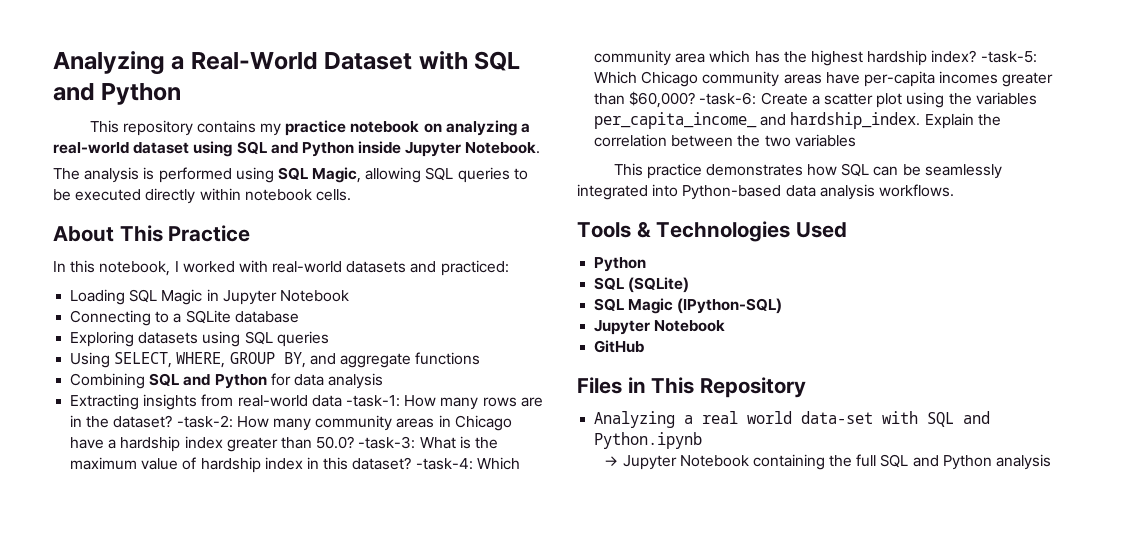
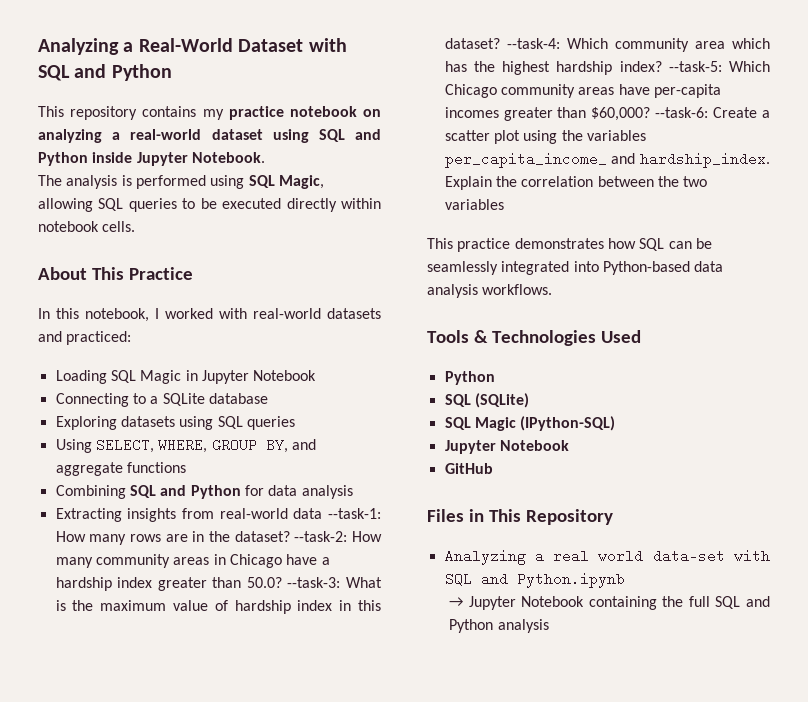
- Extracting insights from real-world data -task-1: How many rows are in the dataset?
+ Extracting insights from real-world data --task-1: How many rows are in the dataset?
- -task-2: How many community areas in Chicago have a hardship index greater than 50.0?
+ --task-2: How many community areas in Chicago have a hardship index greater than 50.0?
- -task-3: What is the maximum value of hardship index in this dataset?
+ --task-3: What is the maximum value of hardship index in this dataset?
- -task-4: Which community area which has the highest hardship index?
+ --task-4: Which community area which has the highest hardship index?
- -task-5: Which Chicago community areas have per-capita incomes greater than $60,000?
+ --task-5: Which Chicago community areas have per-capita incomes greater than $60,000?
- -task-6: Create a scatter plot using the variables per_capita_income_ and hardship_index.
+ --task-6: Create a scatter plot using the variables per_capita_income_ and hardship_index.

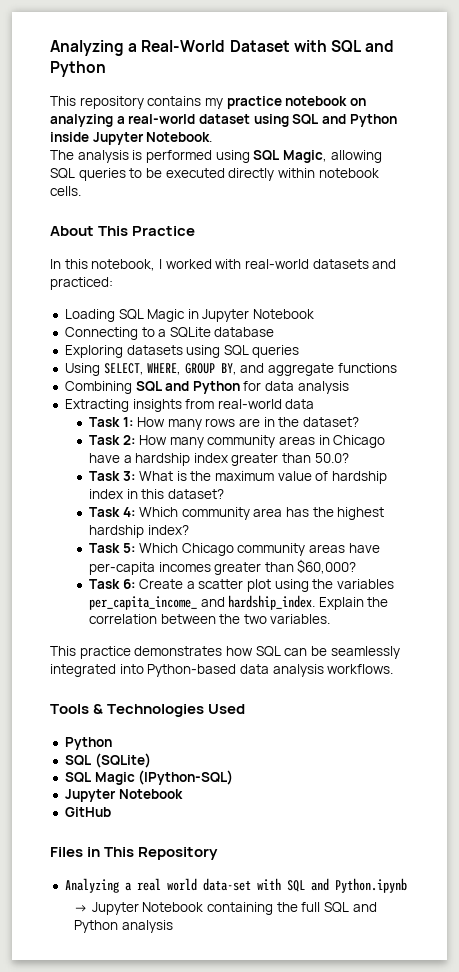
- Extracting insights from real-world data --task-1:
+ Extracting insights from real-world data
+ Task 1:
- How many rows are in the dataset? --task-2:
+ How many rows are in the dataset?
+ Task 2:
- How many community areas in Chicago have a hardship index greater than 50.0? --task-3:
+ How many community areas in Chicago have a hardship index greater than 50.0?
+ Task 3:
- What is the maximum value of hardship index in this dataset? --task-4:
+ What is the maximum value of hardship index in this dataset?
+ Task 4:
- Which community area which has the highest hardship index? --task-5:
+ Which community area has the highest hardship index?
+ Task 5:
- Which Chicago community areas have per-capita incomes greater than $60,000? --task-6:
+ Which Chicago community areas have per-capita incomes greater than $60,000?
+ Task 6:
- Explain the correlation between the two variables
+ Explain the correlation between the two variables.

